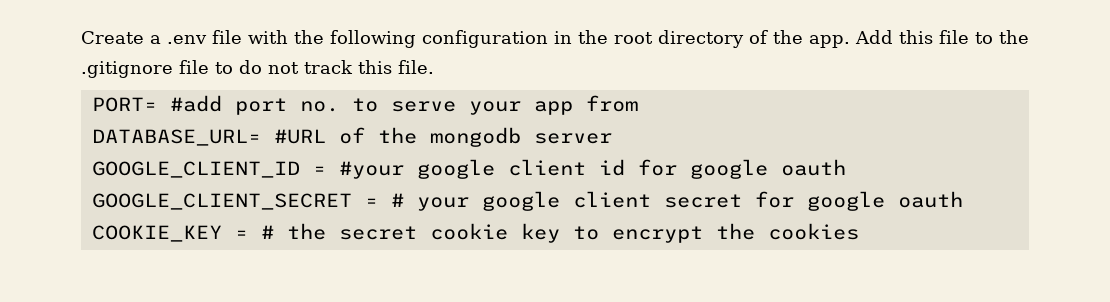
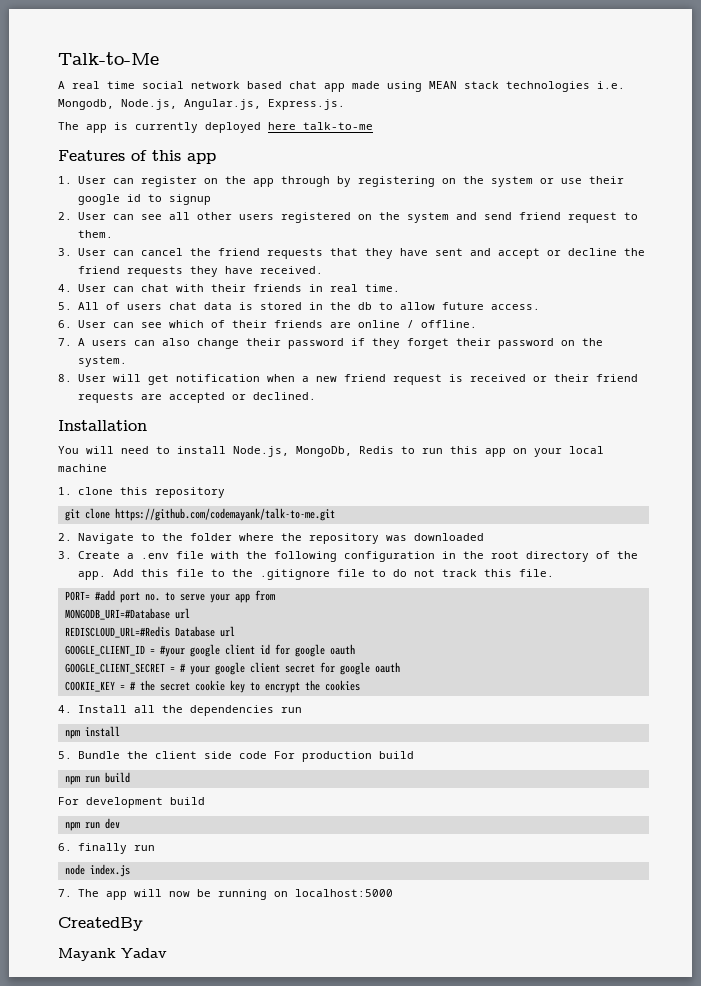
- Create a .env file with the following configuration in the root directory of the app.
+ Talk-to-Me
+ A real time social network based chat app made using MEAN stack technologies i.e. Mongodb, Node.js, Angular.js, Express.js.
+ The app is currently deployed here talk-to-me
+ Features of this app
+ 1. User can register on the app through by registering on the system or use their google id to signup
+ 2. User can see all other users registered on the system and send friend request to them.
+ 3. User can cancel the friend requests that they have sent and accept or decline the friend requests they have received.
+ 4. User can chat with their friends in real time.
+ 5. All of users chat data is stored in the db to allow future access.
+ 6. User can see which of their friends are online / offline.
+ 7. A users can also change their password if they forget their password on the system.
+ 8. User will get notification when a new friend request is received or their friend requests are accepted or declined.
+ Installation
+ You will need to install Node.js, MongoDb, Redis to run this app on your local machine
+ 1. clone this repository
+ git clone https://github.com/codemayank/talk-to-me.git
+ 2. Navigate to the folder where the repository was downloaded
+ 3. Create a .env file with the following configuration in the root directory of the app.
- DATABASE_URL= #URL of the mongodb server
+ MONGODB_URI=#Database url
+ REDISCLOUD_URL=#Redis Database url
+ 4. Install all the dependencies run
+ npm install
+ 5. Bundle the client side code For production build
+ npm run build
+ For development build
+ npm run dev
+ 6. finally run
+ node index.js
+ 7. The app will now be running on localhost:5000
+ CreatedBy
+ Mayank Yadav

